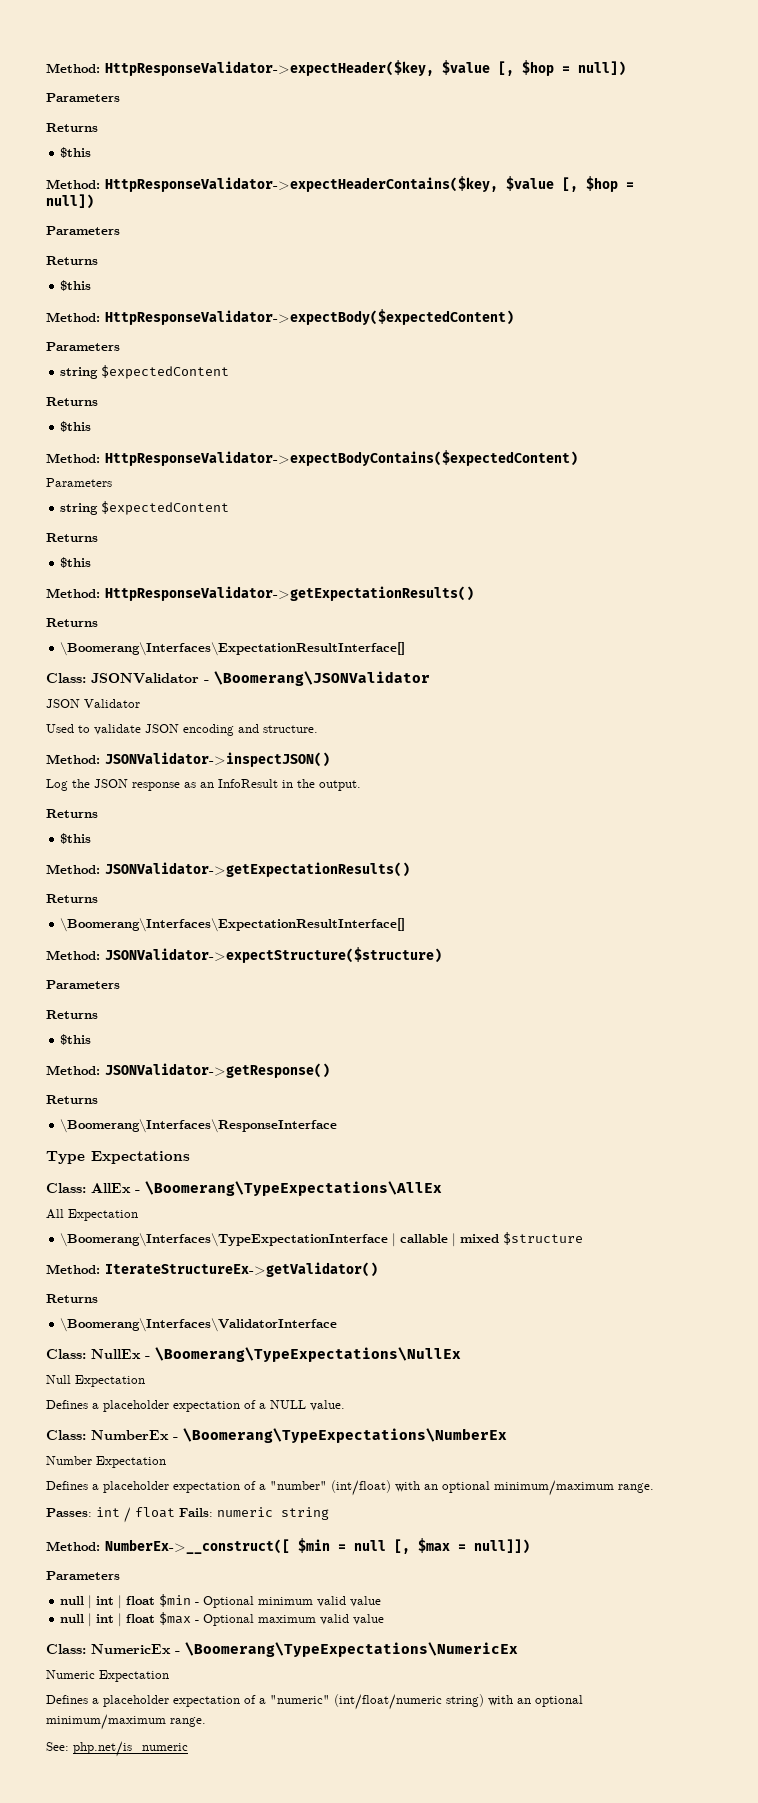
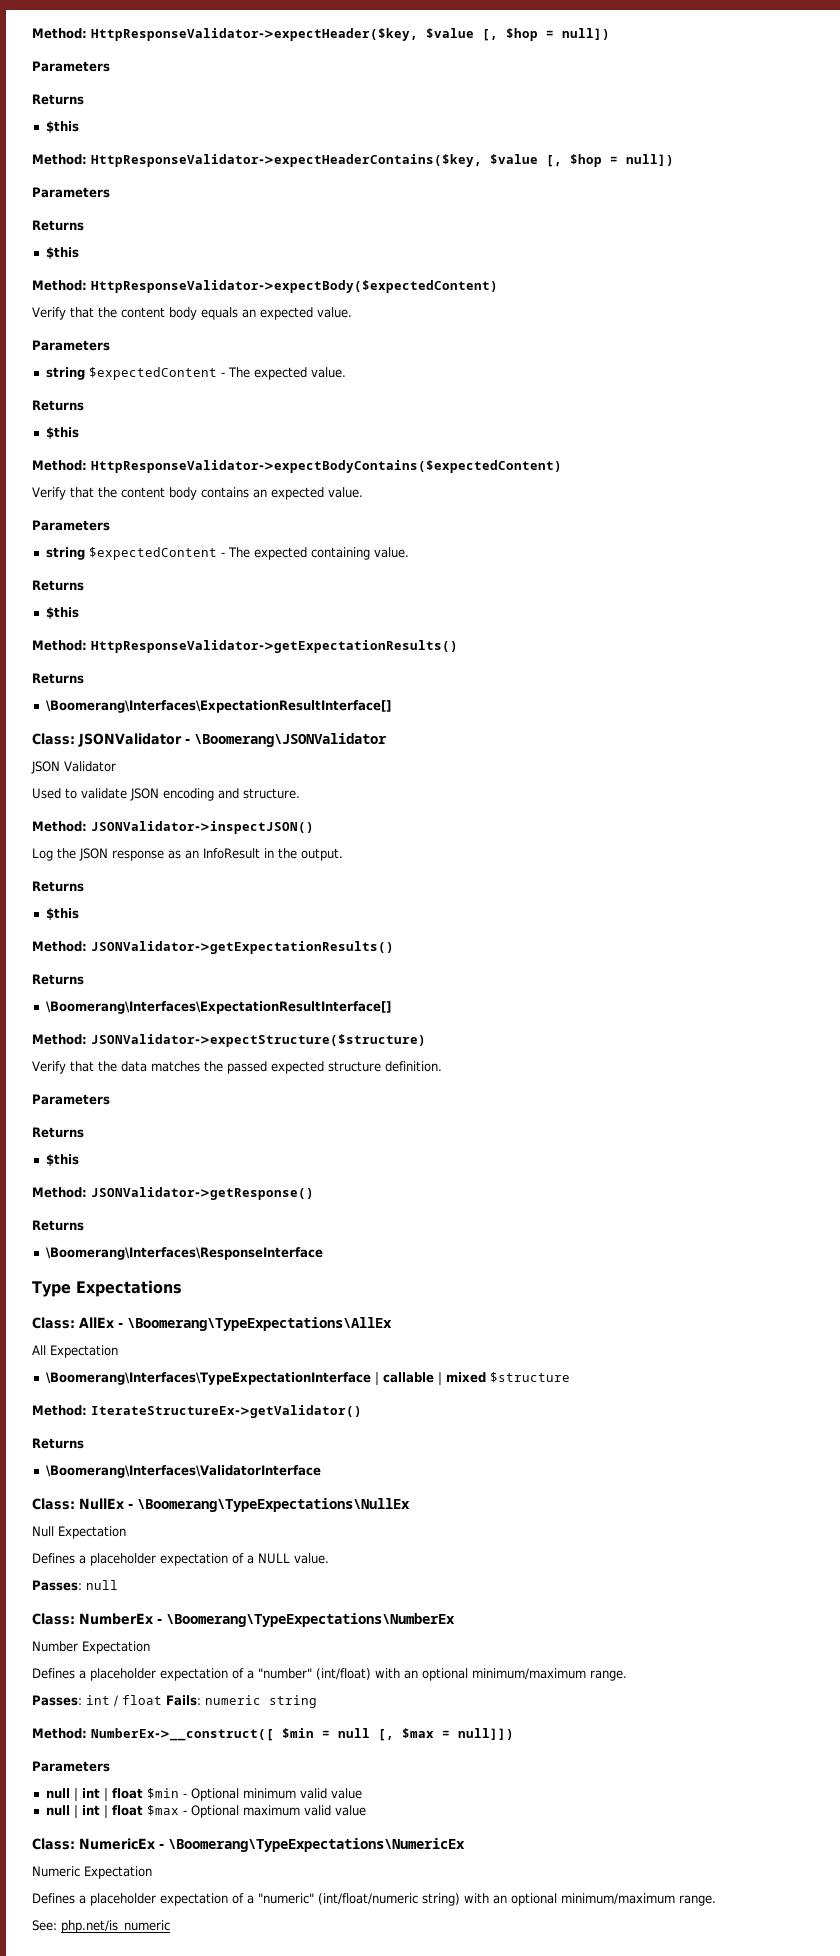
  Method: HttpResponseValidator->expectBody($expectedContent)
+ Verify that the content body equals an expected value.
  Parameters
- string $expectedContent
+ string $expectedContent - The expected value.
  Method: HttpResponseValidator->expectBodyContains($expectedContent)
+ Verify that the content body contains an expected value.
  Parameters
- string $expectedContent
+ string $expectedContent - The expected containing value.
+ Verify that the data matches the passed expected structure definition.
+ Passes: null

